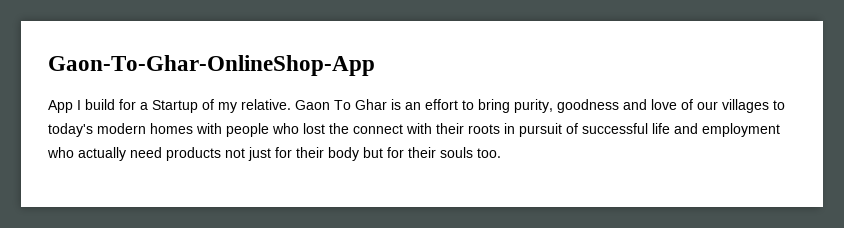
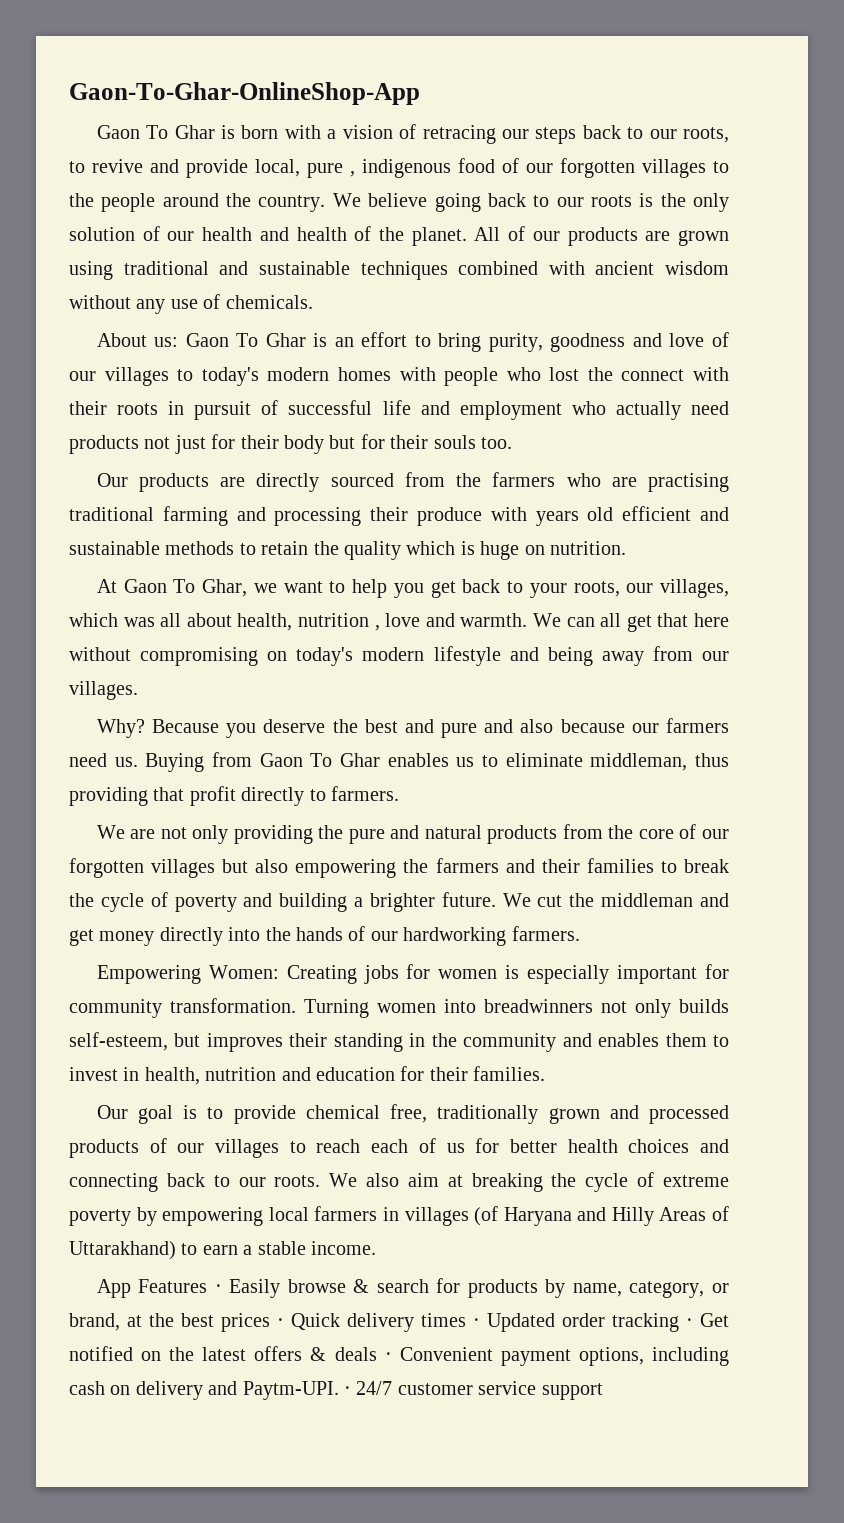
- App I build for a Startup of my relative. Gaon To Ghar is an effort to bring purity, goodness and love of our villages to today's modern homes with people who lost the connect with their roots in pursuit of successful life and employment who actually need products not just for their body but for their souls too.
+ Gaon To Ghar is born with a vision of retracing our steps back to our roots, to revive and provide local, pure , indigenous food of our forgotten villages to the people around the country. We believe going back to our roots is the only solution of our health and health of the planet. All of our products are grown using traditional and sustainable techniques combined with ancient wisdom without any use of chemicals.
+ About us: Gaon To Ghar is an effort to bring purity, goodness and love of our villages to today's modern homes with people who lost the connect with their roots in pursuit of successful life and employment who actually need products not just for their body but for their souls too.
+ Our products are directly sourced from the farmers who are practising traditional farming and processing their produce with years old efficient and sustainable methods to retain the quality which is huge on nutrition.
+ At Gaon To Ghar, we want to help you get back to your roots, our villages, which was all about health, nutrition , love and warmth. We can all get that here without compromising on today's modern lifestyle and being away from our villages.
+ Why? Because you deserve the best and pure and also because our farmers need us. Buying from Gaon To Ghar enables us to eliminate middleman, thus providing that profit directly to farmers.
+ We are not only providing the pure and natural products from the core of our forgotten villages but also empowering the farmers and their families to break the cycle of poverty and building a brighter future. We cut the middleman and get money directly into the hands of our hardworking farmers.
+ Empowering Women: Creating jobs for women is especially important for community transformation. Turning women into breadwinners not only builds self-esteem, but improves their standing in the community and enables them to invest in health, nutrition and education for their families.
+ Our goal is to provide chemical free, traditionally grown and processed products of our villages to reach each of us for better health choices and connecting back to our roots. We also aim at breaking the cycle of extreme poverty by empowering local farmers in villages (of Haryana and Hilly Areas of Uttarakhand) to earn a stable income.
+ App Features · Easily browse & search for products by name, category, or brand, at the best prices · Quick delivery times · Updated order tracking · Get notified on the latest offers & deals · Convenient payment options, including cash on delivery and Paytm-UPI. · 24/7 customer service support

